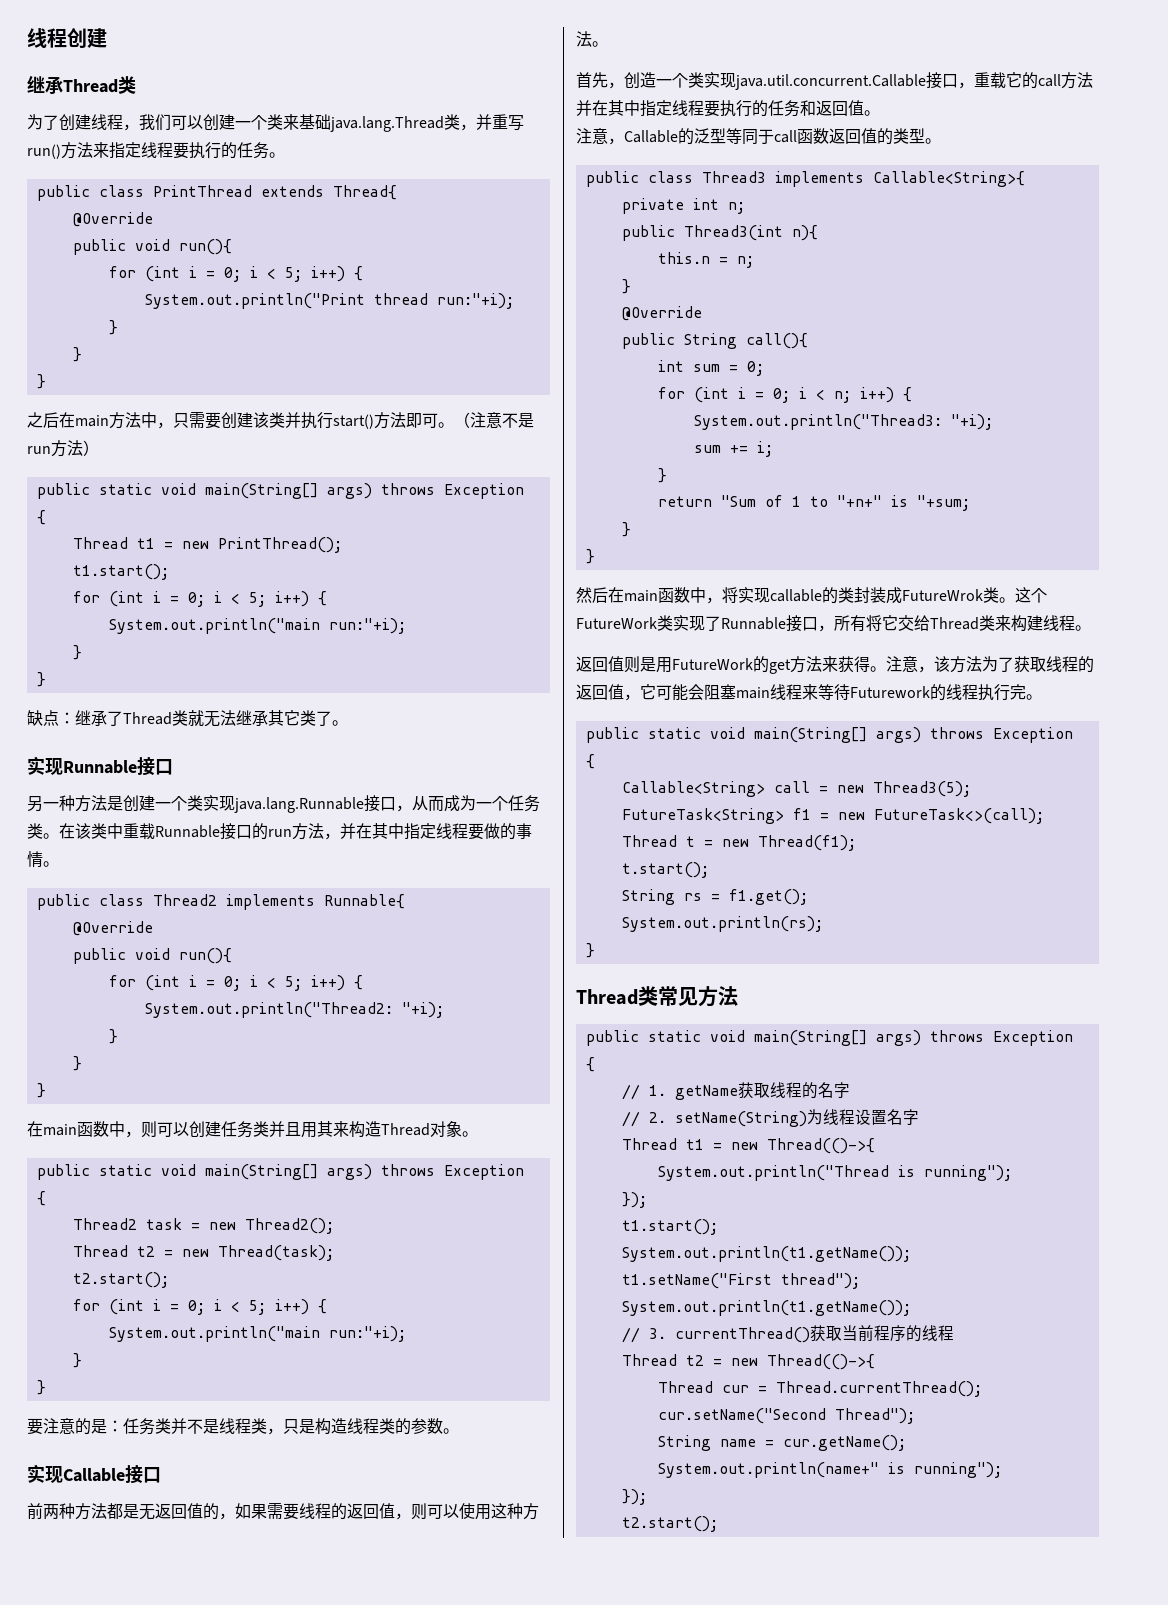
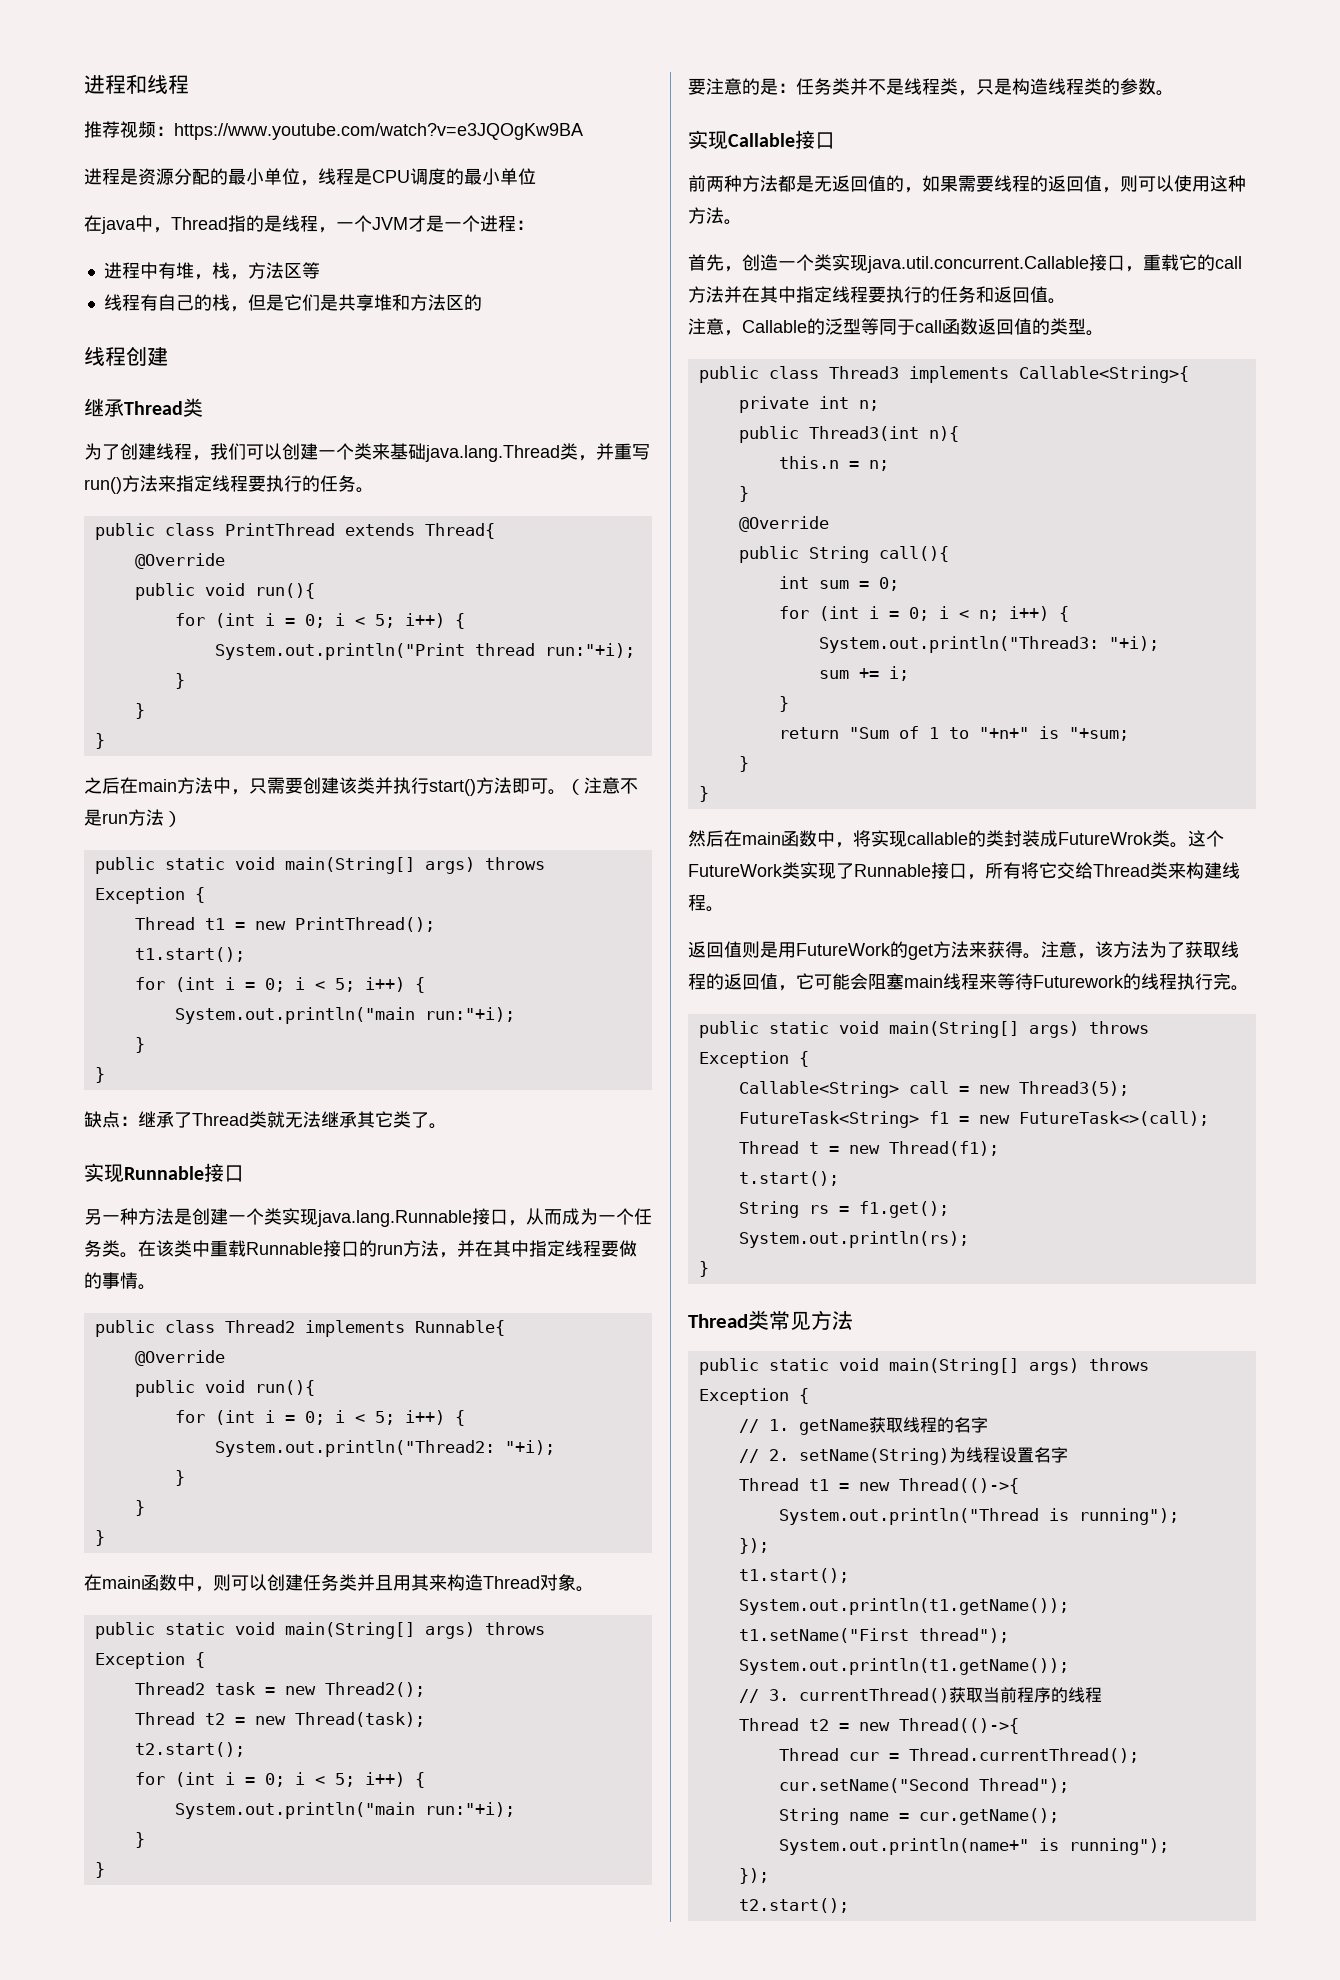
+ 进程和线程
+ 推荐视频：https://www.youtube.com/watch?v=e3JQOgKw9BA
+ 进程是资源分配的最小单位，线程是CPU调度的最小单位
+ 在java中，Thread指的是线程，一个JVM才是一个进程：
+ 进程中有堆，栈，方法区等
+ 线程有自己的栈，但是它们是共享堆和方法区的

